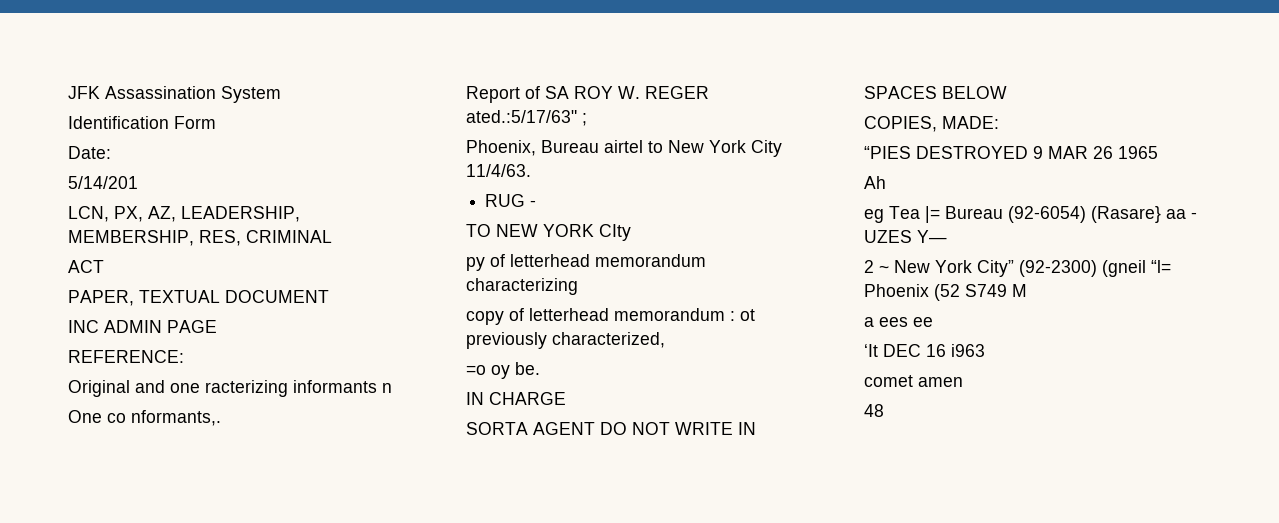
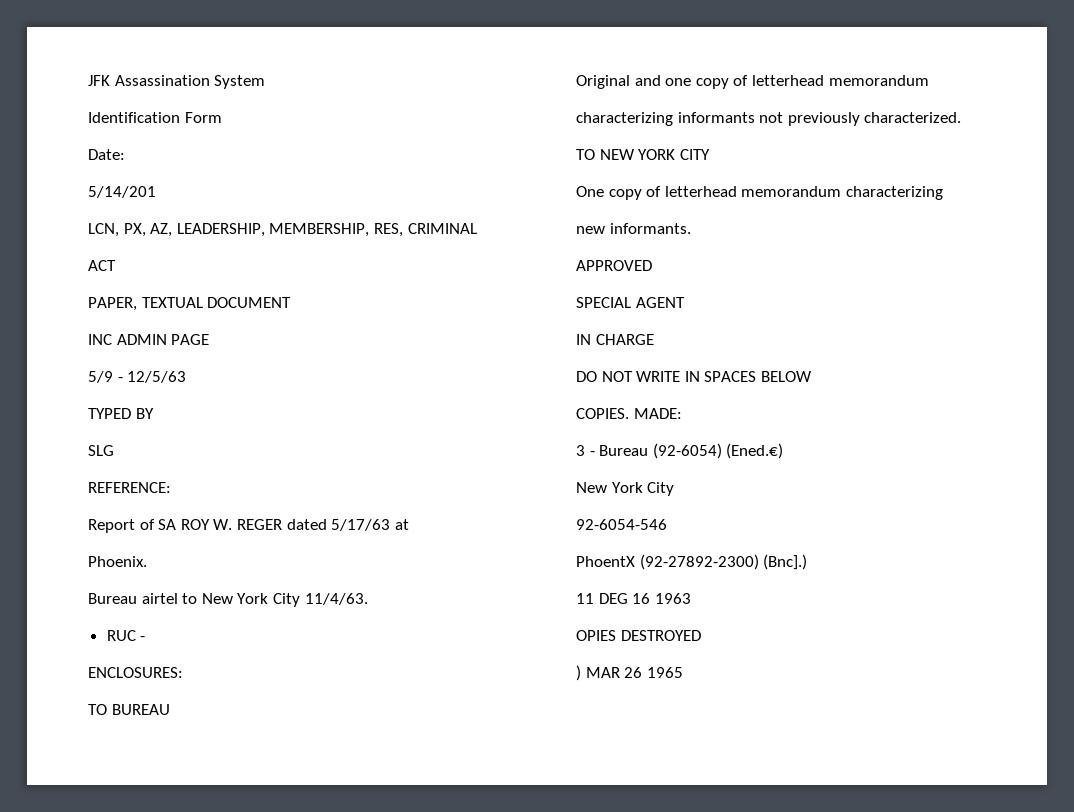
+ 5/9 - 12/5/63
+ TYPED BY
+ SLG
  REFERENCE:
- Original and one racterizing informants n
- One co nformants,.
- Report of SA ROY W. REGER ated.:5/17/63" ;
- Phoenix, Bureau airtel to New York City 11/4/63.
+ Report of SA ROY W. REGER dated 5/17/63 at
+ Phoenix.
+ Bureau airtel to New York City 11/4/63.
- RUG -
+ RUC -
+ ENCLOSURES:
+ TO BUREAU
+ Original and one copy of letterhead memorandum
+ characterizing informants not previously characterized.
- TO NEW YORK CIty
- py of letterhead memorandum characterizing
+ TO NEW YORK CITY
+ One copy of letterhead memorandum characterizing
- copy of letterhead memorandum : ot previously characterized,
- =o oy be.
+ new informants.
+ APPROVED
+ SPECIAL AGENT
- SORTA AGENT DO NOT WRITE IN SPACES BELOW
+ DO NOT WRITE IN SPACES BELOW
- COPIES, MADE:
+ COPIES. MADE:
- “PIES DESTROYED 9 MAR 26 1965
+ 3 - Bureau (92-6054) (Ened.€)
+ New York City
+ 92-6054-546
+ PhoentX (92-27892-2300) (Bnc].)
+ 11 DEG 16 1963
+ OPIES DESTROYED
+ ) MAR 26 1965
- Ah
- eg Tea |= Bureau (92-6054) (Rasare} aa - UZES Y—
- 2 ~ New York City” (92-2300) (gneil “l= Phoenix (52 S749 M
- a ees ee
- ‘It DEC 16 i963
- comet amen
- 48

